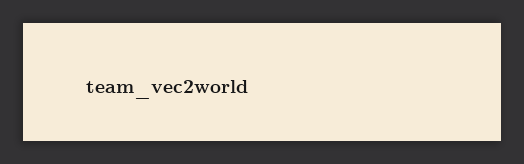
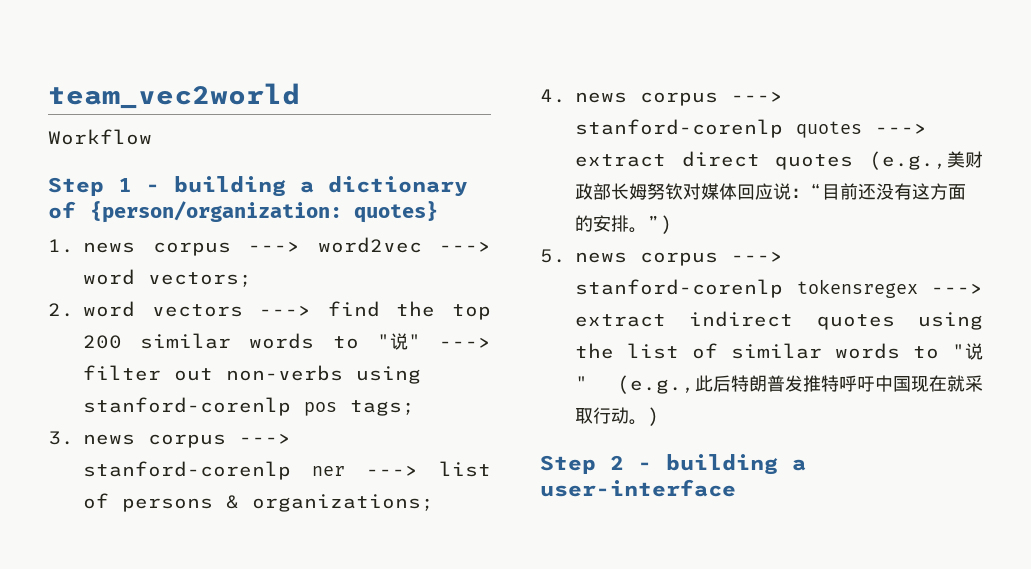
+ Workflow
+ Step 1 - building a dictionary of {person/organization: quotes}
+ 1. news corpus ---> word2vec ---> word vectors;
+ 2. word vectors ---> find the top 200 similar words to "说" ---> filter out non-verbs using stanford-corenlp pos tags;
+ 3. news corpus ---> stanford-corenlp ner ---> list of persons & organizations;
+ 4. news corpus ---> stanford-corenlp quotes ---> extract direct quotes (e.g.,美财政部长姆努钦对媒体回应说：“目前还没有这方面的安排。”)
+ 5. news corpus ---> stanford-corenlp tokensregex ---> extract indirect quotes using the list of similar words to "说" (e.g.,此后特朗普发推特呼吁中国现在就采取行动。)
+ Step 2 - building a user-interface

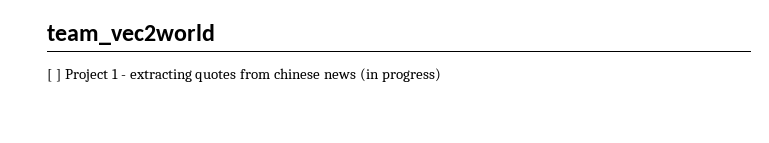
- Workflow
- Step 1 - building a dictionary of {person/organization: quotes}
- 1. news corpus ---> word2vec ---> word vectors;
- 2. word vectors ---> find the top 200 similar words to "说" ---> filter out non-verbs using stanford-corenlp pos tags;
- 3. news corpus ---> stanford-corenlp ner ---> list of persons & organizations;
- 4. news corpus ---> stanford-corenlp quotes ---> extract direct quotes (e.g.,美财政部长姆努钦对媒体回应说：“目前还没有这方面的安排。”)
- 5. news corpus ---> stanford-corenlp tokensregex ---> extract indirect quotes using the list of similar words to "说" (e.g.,此后特朗普发推特呼吁中国现在就采取行动。)
- Step 2 - building a user-interface
+ [ ] Project 1 - extracting quotes from chinese news (in progress)

